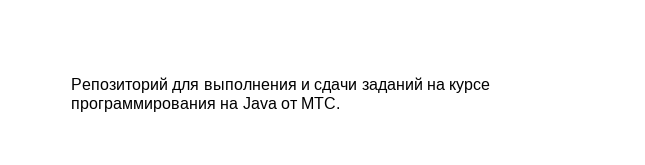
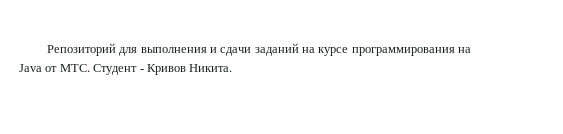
- Репозиторий для выполнения и сдачи заданий на курсе программирования на Java от МТС.
+ Репозиторий для выполнения и сдачи заданий на курсе программирования на Java от МТС. Студент - Кривов Никита.

